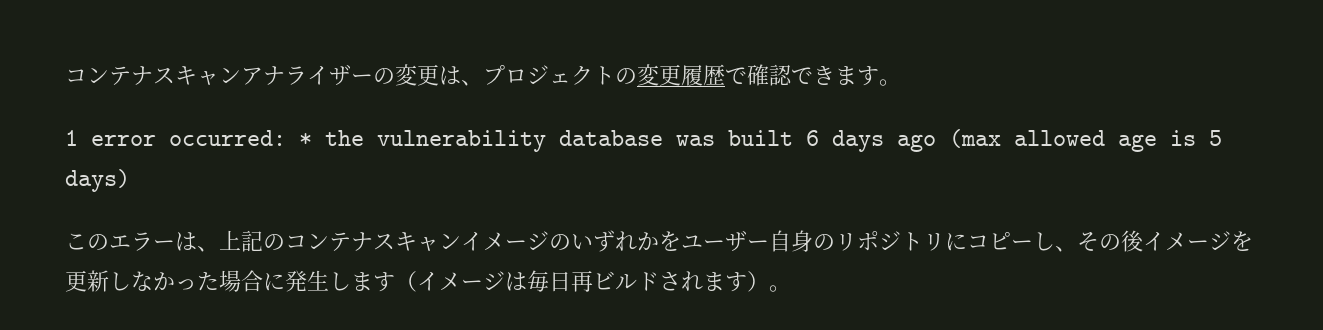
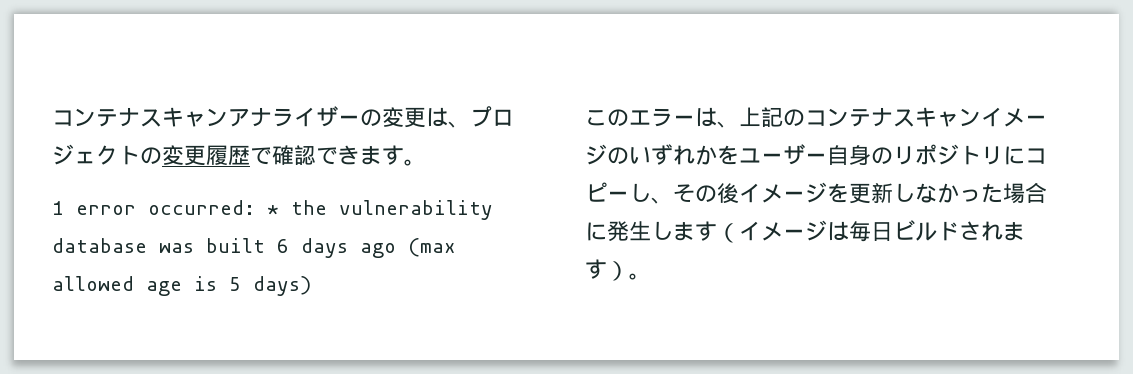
- このエラーは、上記のコンテナスキャンイメージのいずれかをユーザー自身のリポジトリにコピーし、その後イメージを更新しなかった場合に発生します（イメージは毎日再ビルドされます）。
+ このエラーは、上記のコンテナスキャンイメージのいずれかをユーザー自身のリポジトリにコピーし、その後イメージを更新しなかった場合に発生します（イメージは毎日ビルドされます）。

